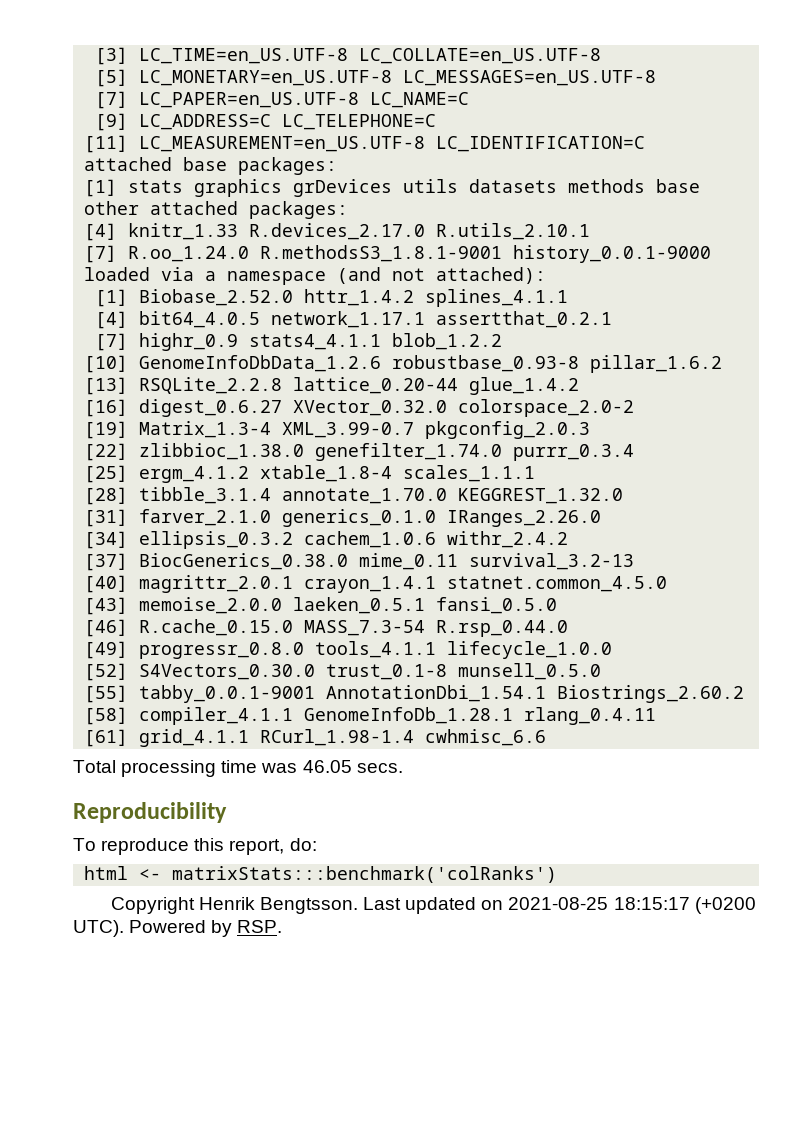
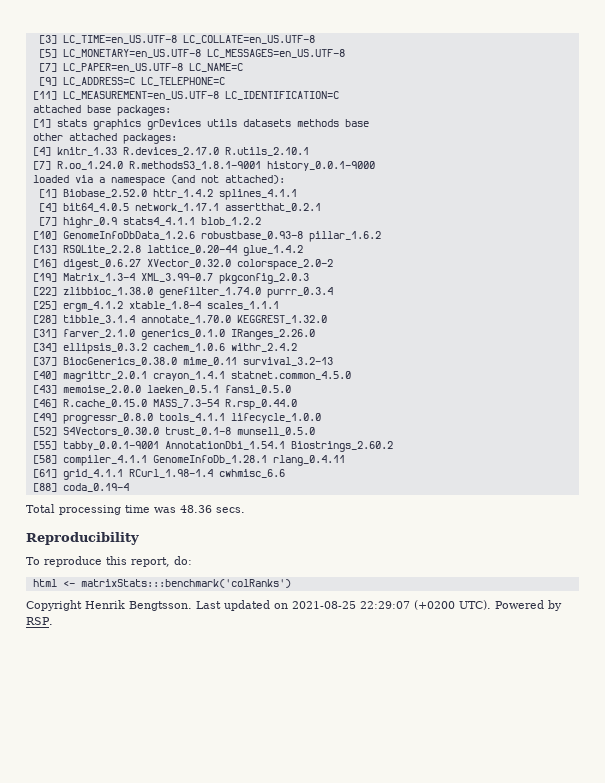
+ [88] coda_0.19-4
- Total processing time was 46.05 secs.
+ Total processing time was 48.36 secs.
- Last updated on 2021-08-25 18:15:17 (+0200 UTC).
+ Last updated on 2021-08-25 22:29:07 (+0200 UTC).

